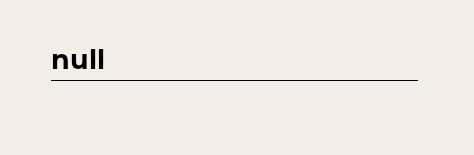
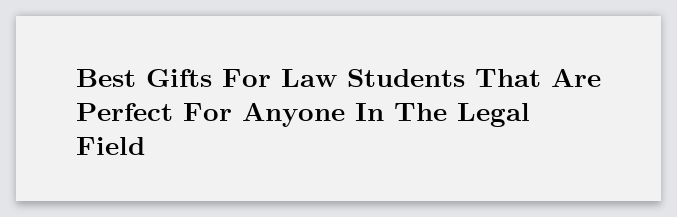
- null
+ Best Gifts For Law Students That Are Perfect For Anyone In The Legal Field

